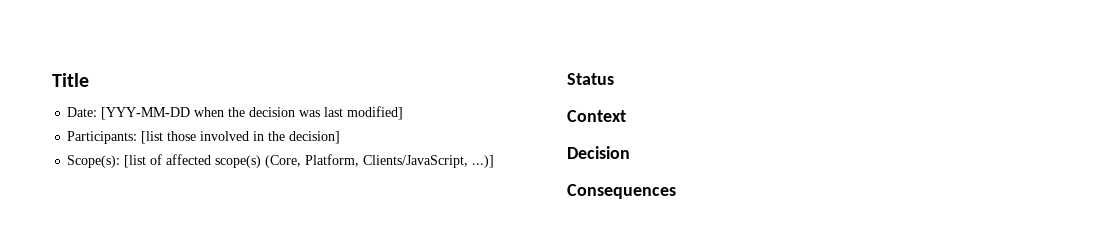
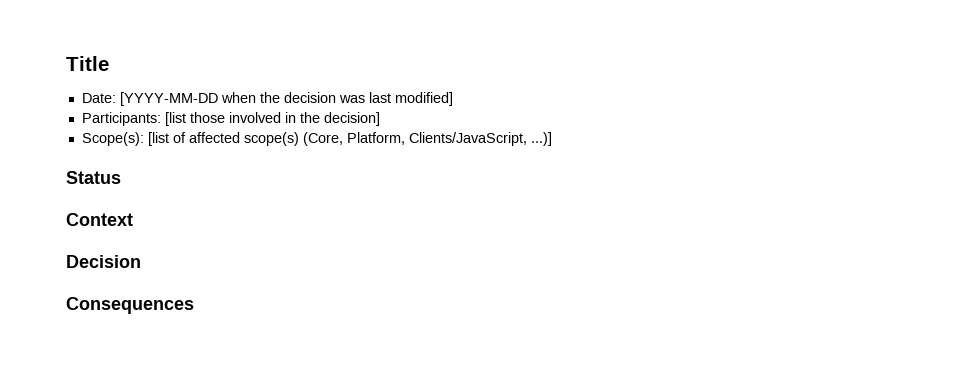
- Date: [YYY-MM-DD when the decision was last modified]
+ Date: [YYYY-MM-DD when the decision was last modified]

